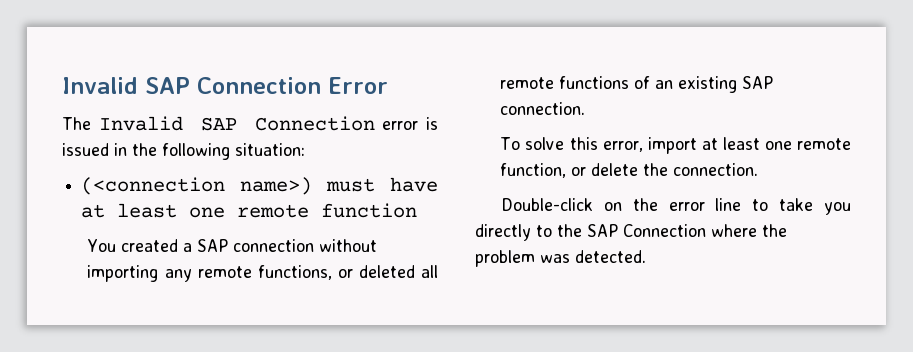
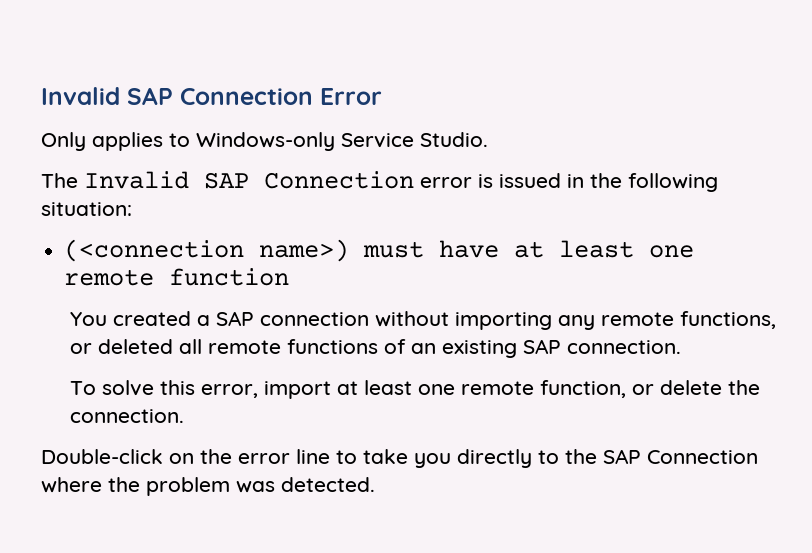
+ Only applies to Windows-only Service Studio.

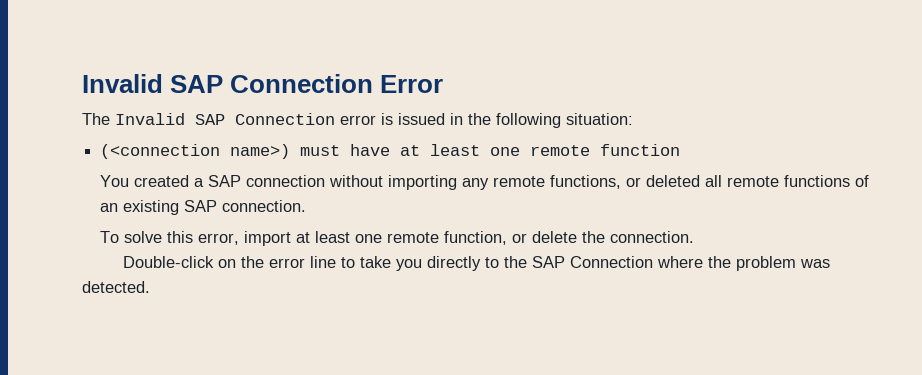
- Only applies to Windows-only Service Studio.

